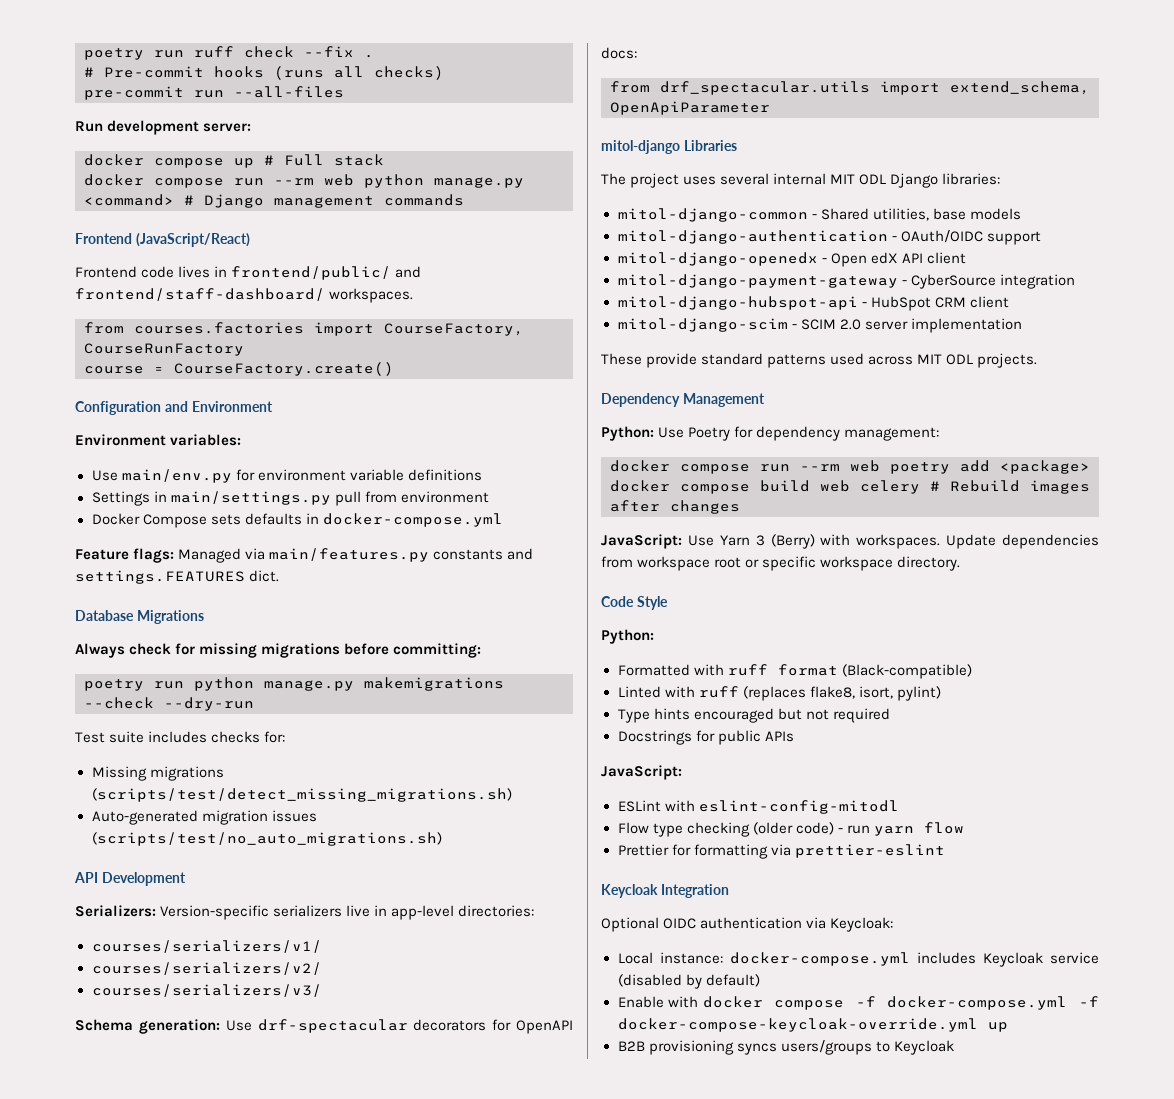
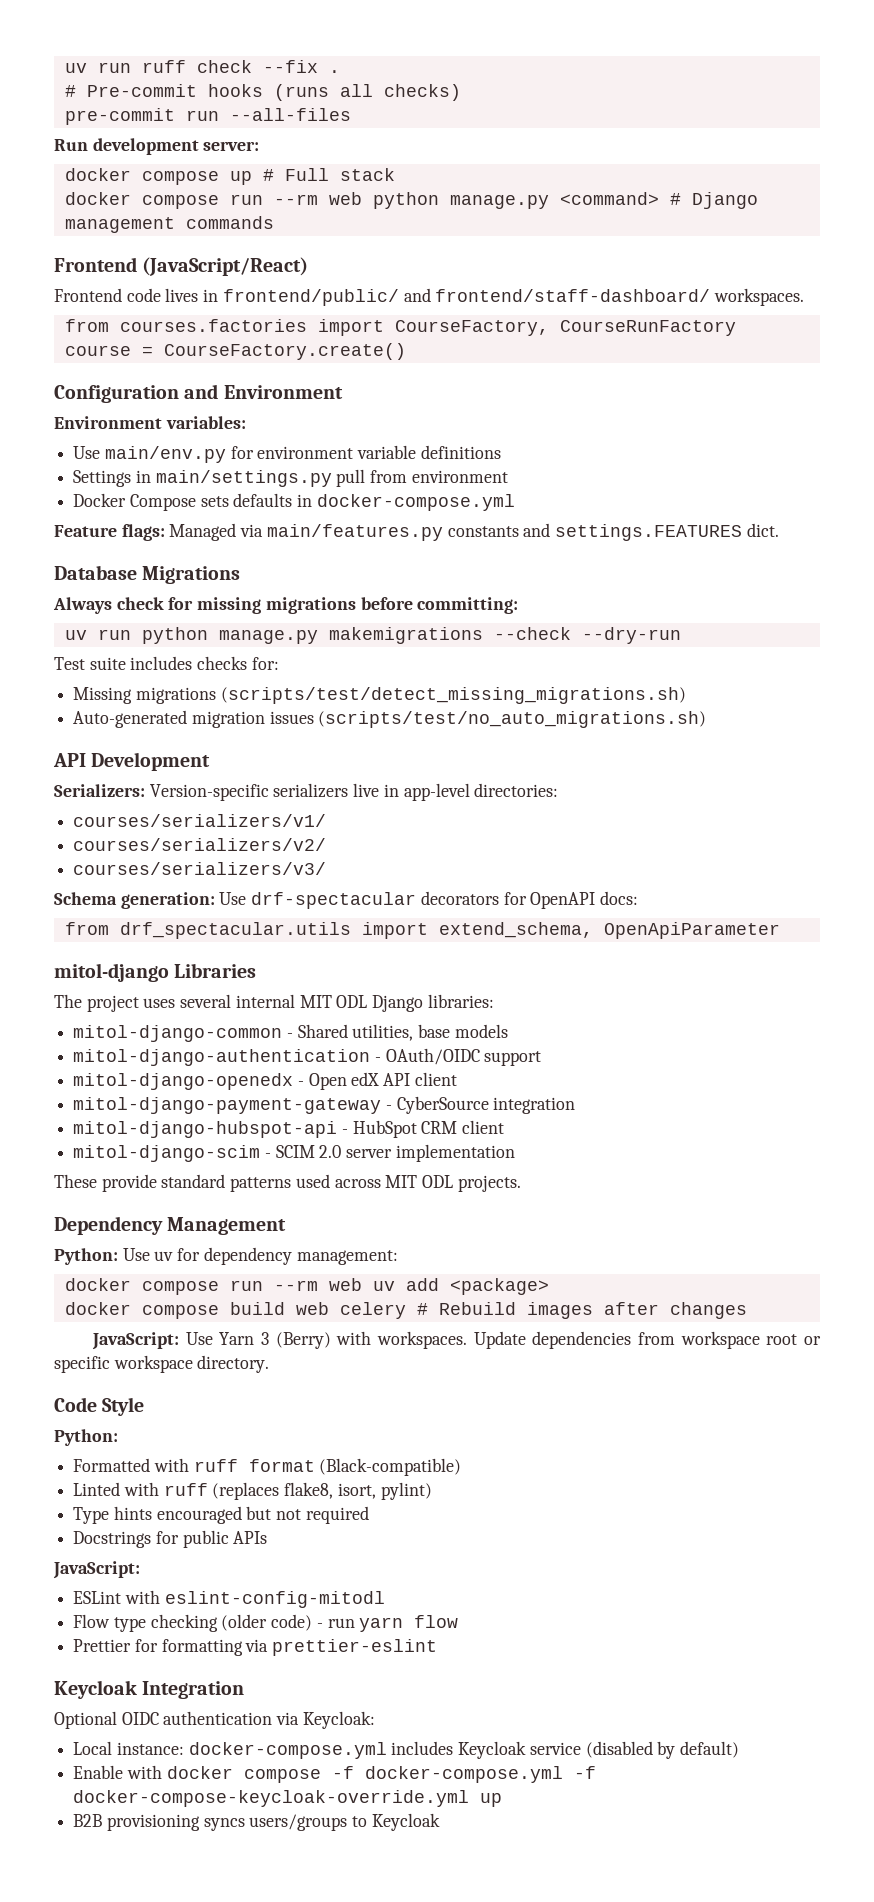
- poetry run ruff check --fix .
+ uv run ruff check --fix .
- poetry run python manage.py makemigrations --check --dry-run
+ uv run python manage.py makemigrations --check --dry-run
- Python: Use Poetry for dependency management:
+ Python: Use uv for dependency management:
- docker compose run --rm web poetry add <package>
+ docker compose run --rm web uv add <package>

